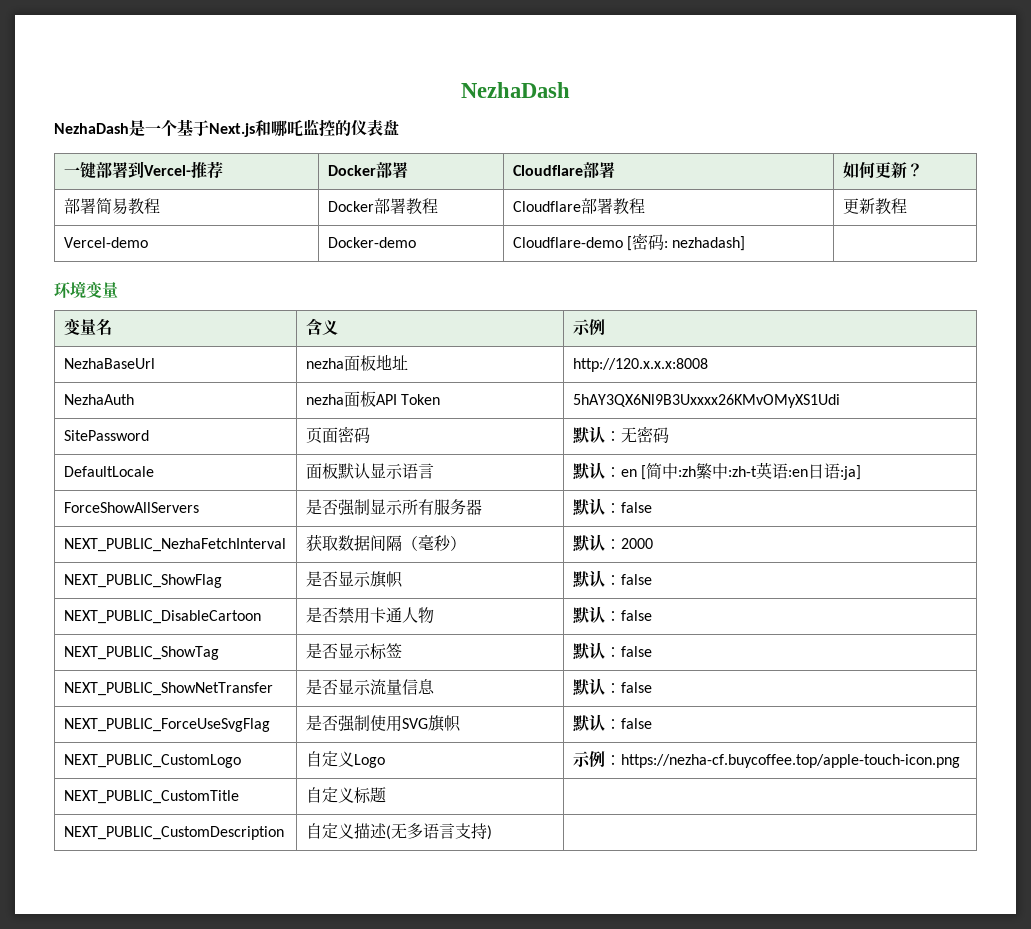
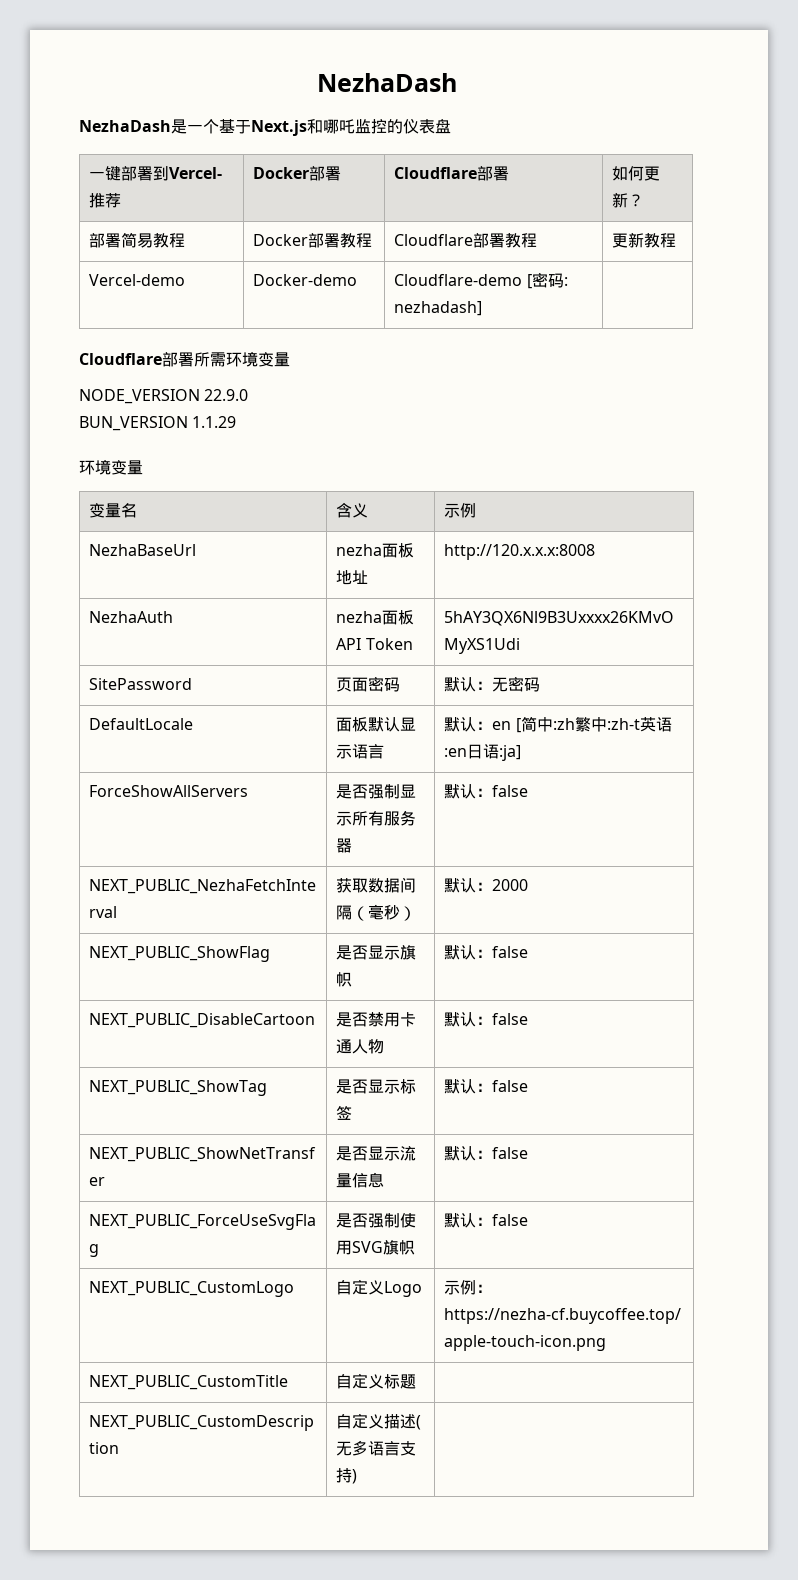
+ Cloudflare部署所需环境变量
+ NODE_VERSION 22.9.0
+ BUN_VERSION 1.1.29

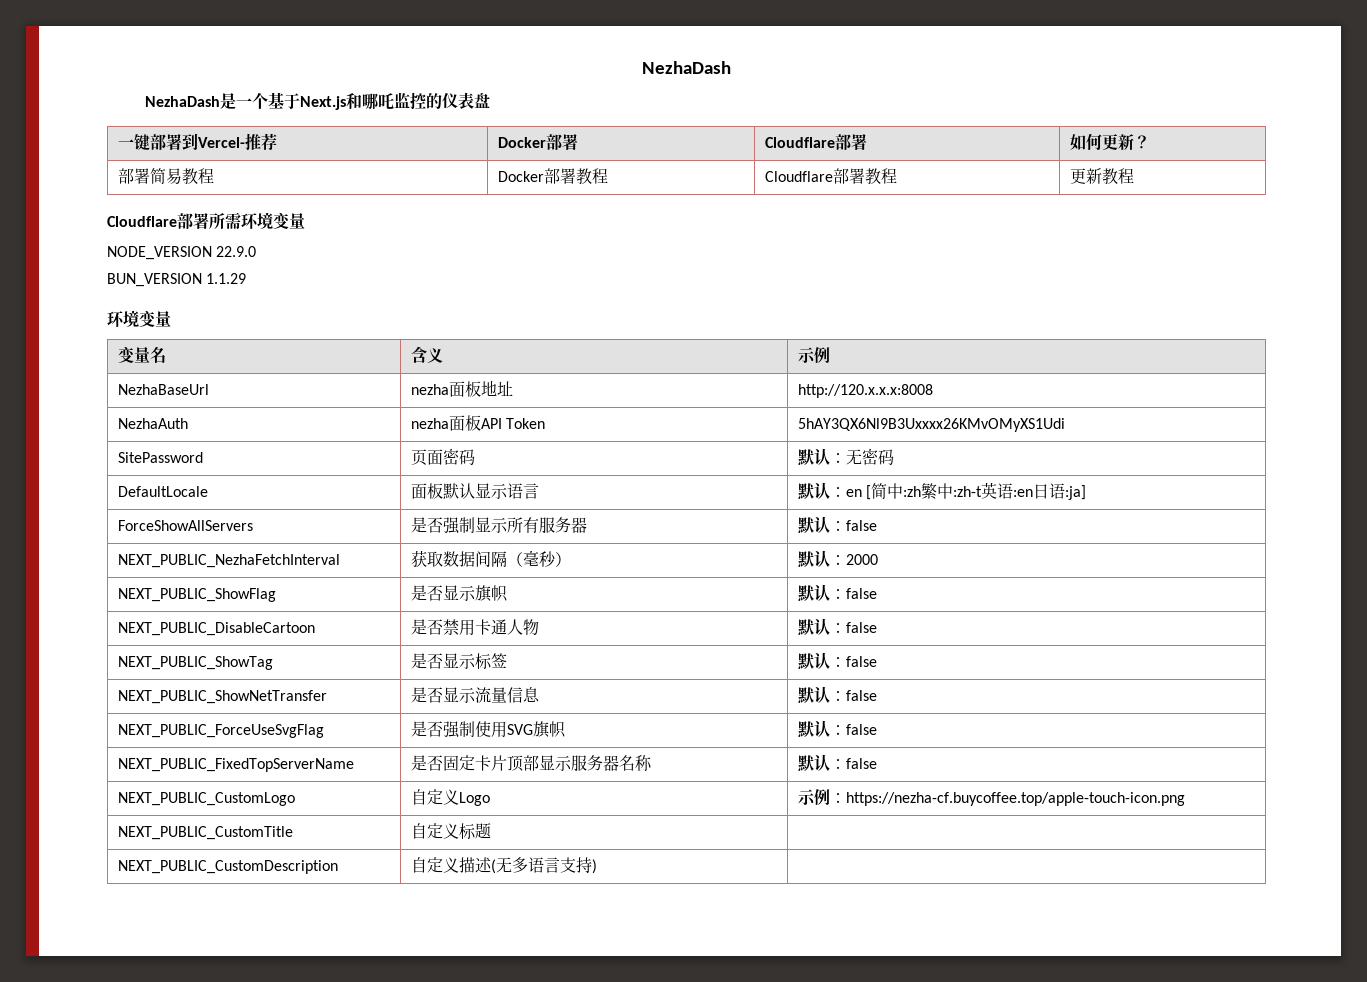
- Vercel-demo | Docker-demo | Cloudflare-demo [密码: nezhadash] |
+ NEXT_PUBLIC_FixedTopServerName | 是否固定卡片顶部显示服务器名称 | 默认：false

